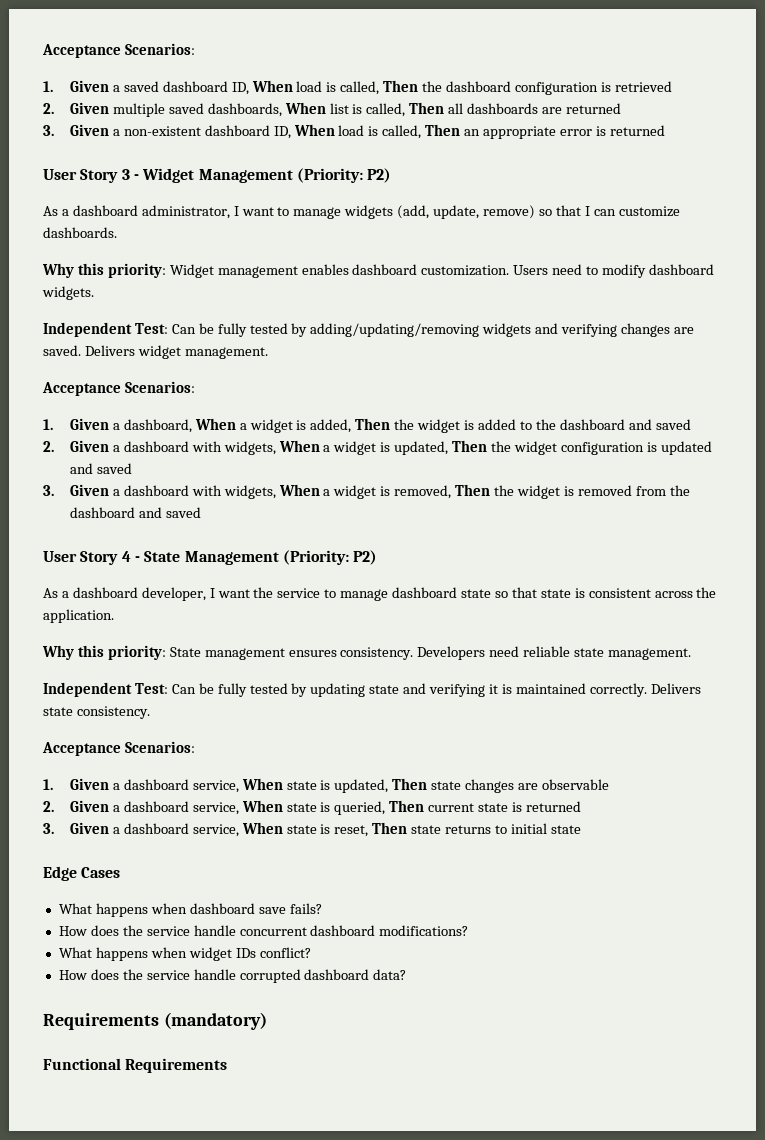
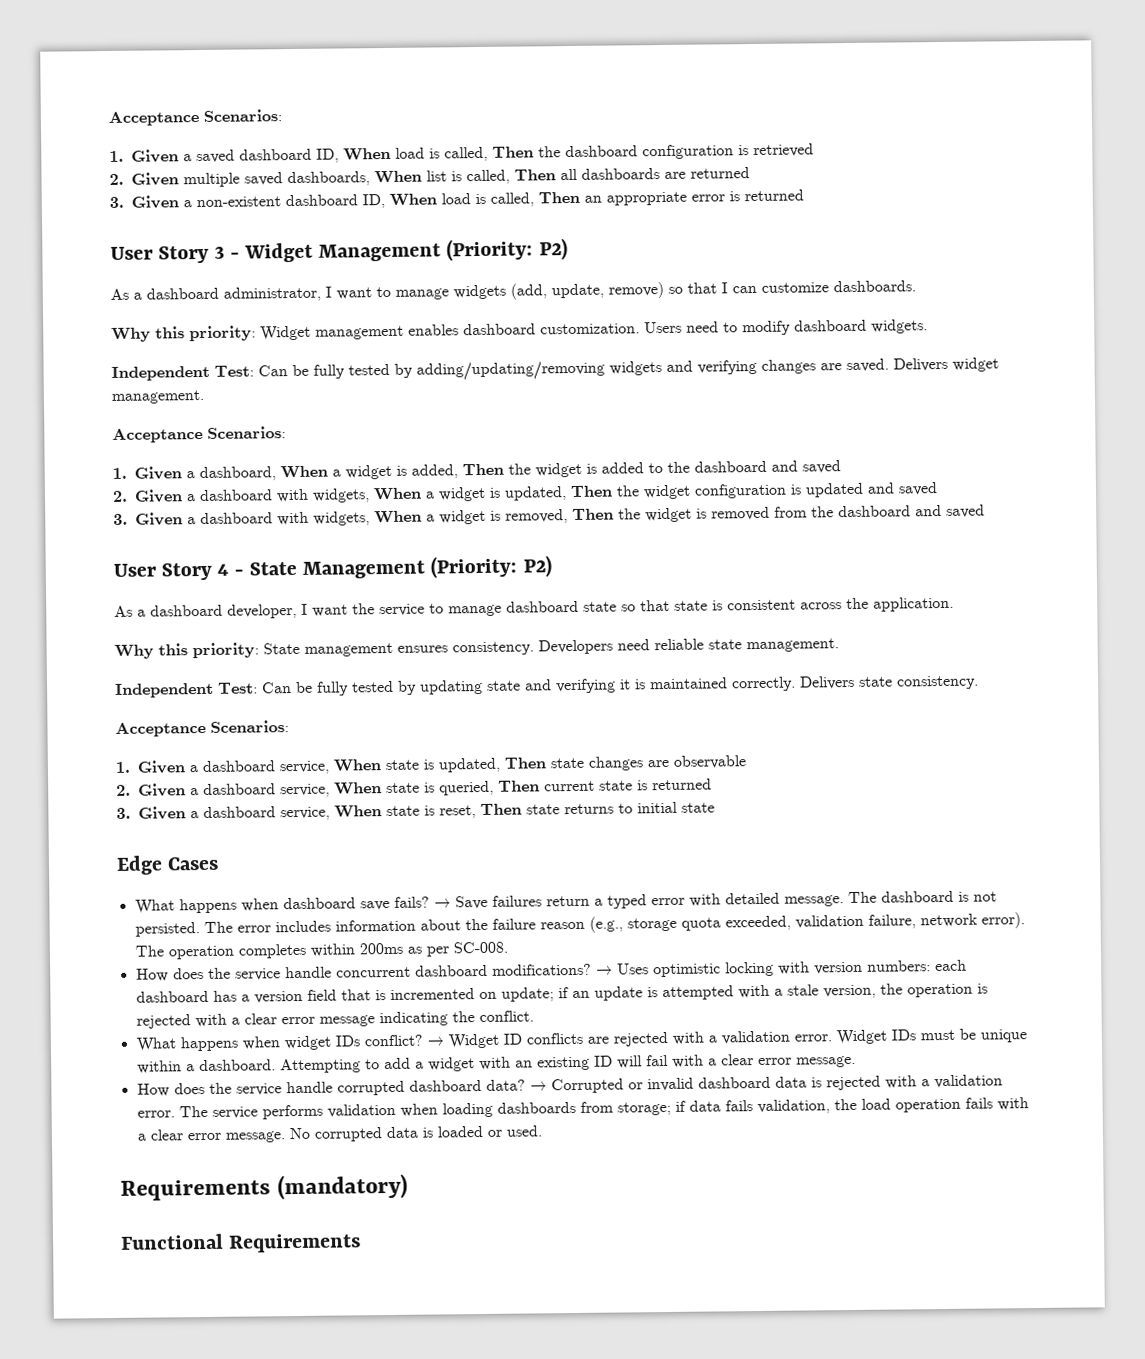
+ → Save failures return a typed error with detailed message. The dashboard is not persisted. The error includes information about the failure reason (e.g., storage quota exceeded, validation failure, network error). The operation completes within 200ms as per SC-008.
+ → Uses optimistic locking with version numbers: each dashboard has a version field that is incremented on update; if an update is attempted with a stale version, the operation is rejected with a clear error message indicating the conflict.
+ → Widget ID conflicts are rejected with a validation error. Widget IDs must be unique within a dashboard. Attempting to add a widget with an existing ID will fail with a clear error message.
+ → Corrupted or invalid dashboard data is rejected with a validation error. The service performs validation when loading dashboards from storage; if data fails validation, the load operation fails with a clear error message. No corrupted data is loaded or used.

